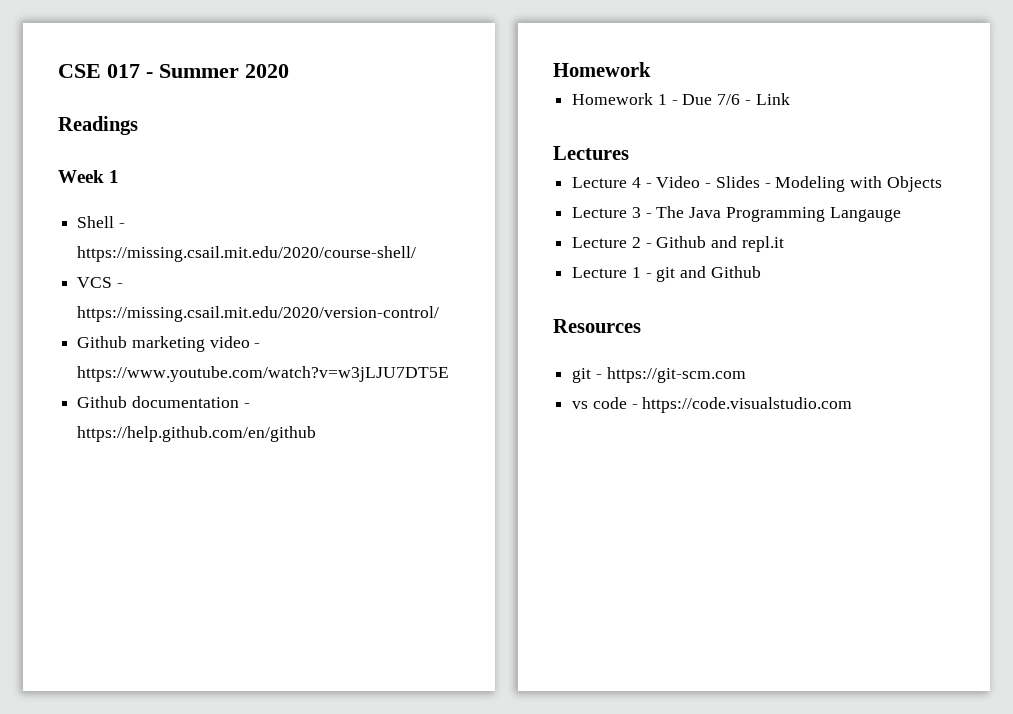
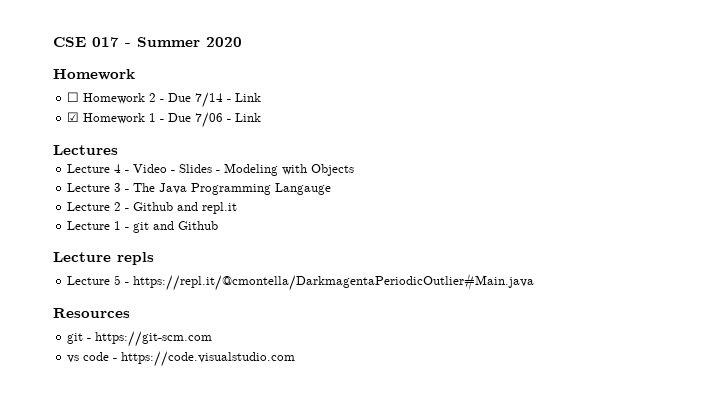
  CSE 017 - Summer 2020
- Readings
- Week 1
- Shell - https://missing.csail.mit.edu/2020/course-shell/
- VCS - https://missing.csail.mit.edu/2020/version-control/
- Github marketing video - https://www.youtube.com/watch?v=w3jLJU7DT5E
- Github documentation - https://help.github.com/en/github
  Homework
- Homework 1 - Due 7/6 - Link
+ ☐ Homework 2 - Due 7/14 - Link
+ ☑ Homework 1 - Due 7/06 - Link
+ Lecture repls
+ Lecture 5 - https://repl.it/@cmontella/DarkmagentaPeriodicOutlier#Main.java

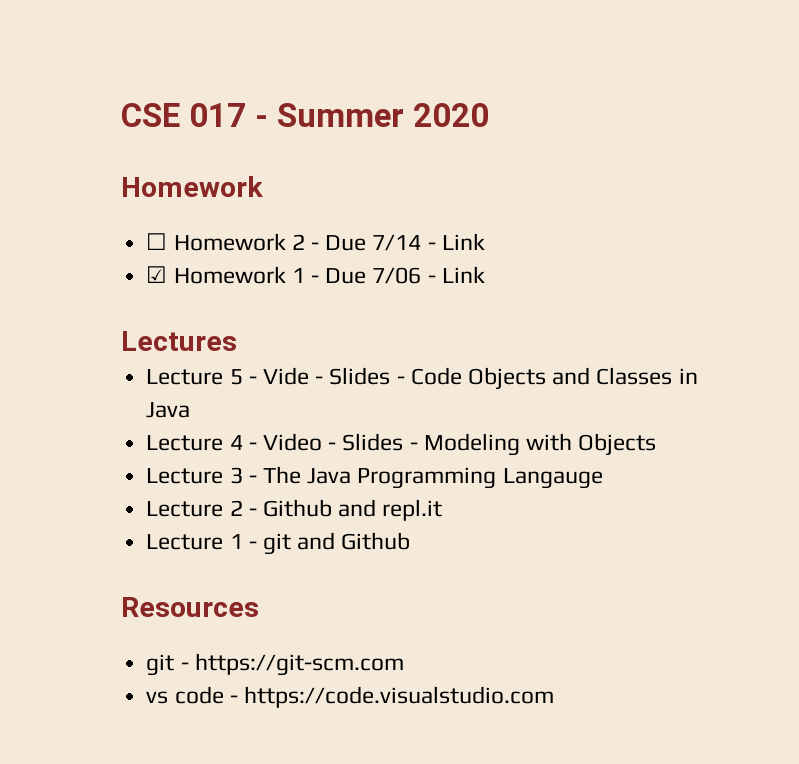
+ Lecture 5 - Vide - Slides - Code Objects and Classes in Java
- Lecture repls
- Lecture 5 - https://repl.it/@cmontella/DarkmagentaPeriodicOutlier#Main.java

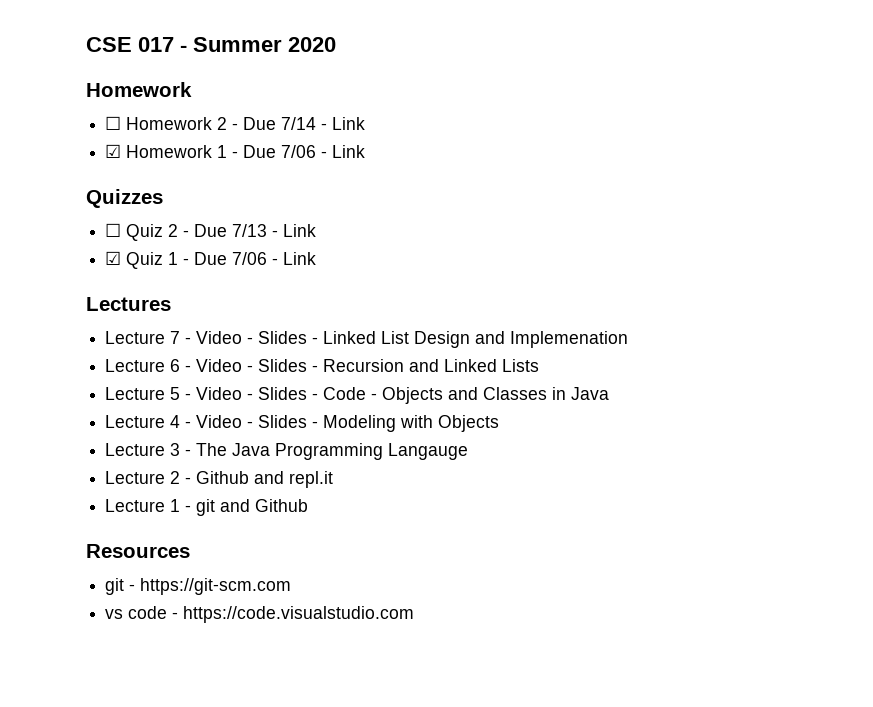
+ Quizzes
+ ☐ Quiz 2 - Due 7/13 - Link
+ ☑ Quiz 1 - Due 7/06 - Link
  Lectures
+ Lecture 7 - Video - Slides - Linked List Design and Implemenation
+ Lecture 6 - Video - Slides - Recursion and Linked Lists
- Lecture 5 - Vide - Slides - Code Objects and Classes in Java
+ Lecture 5 - Video - Slides - Code - Objects and Classes in Java

